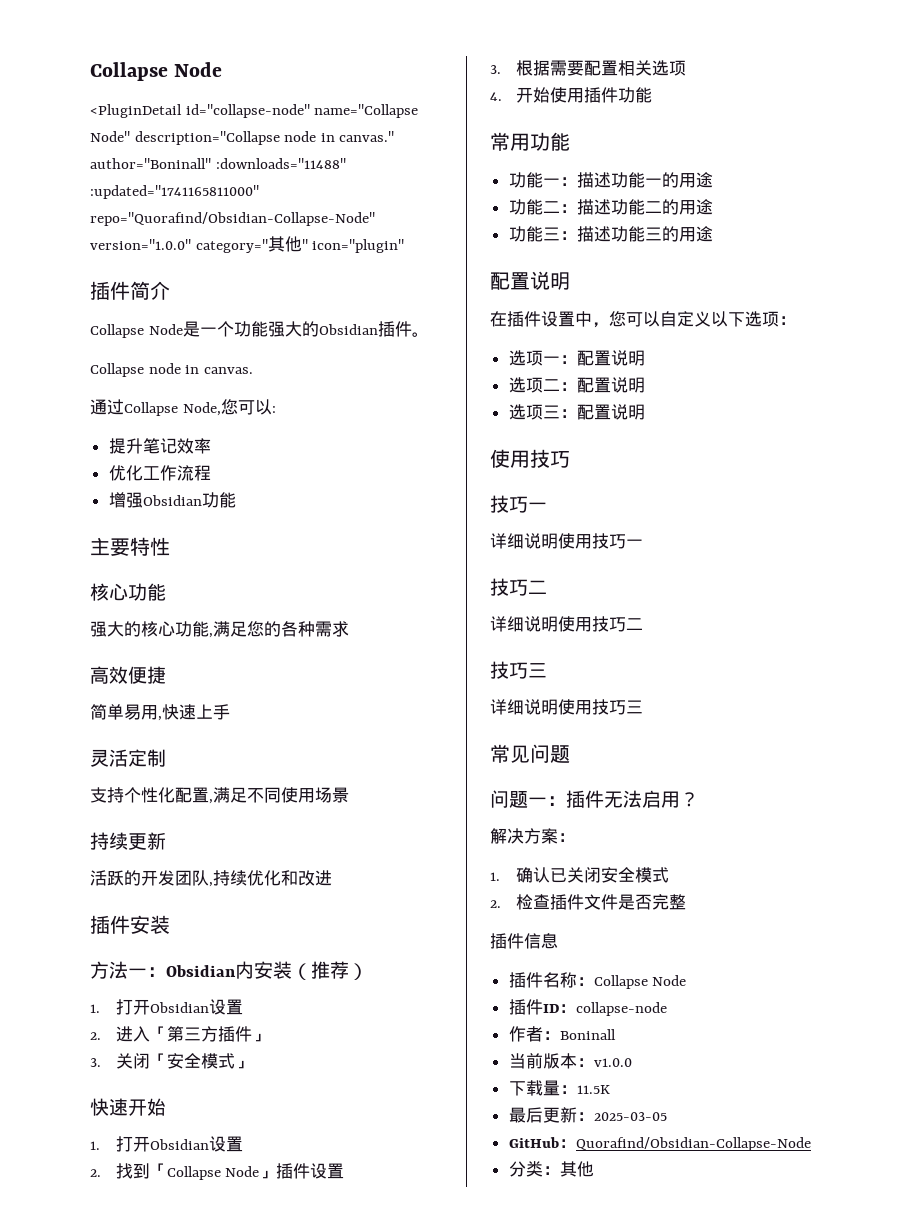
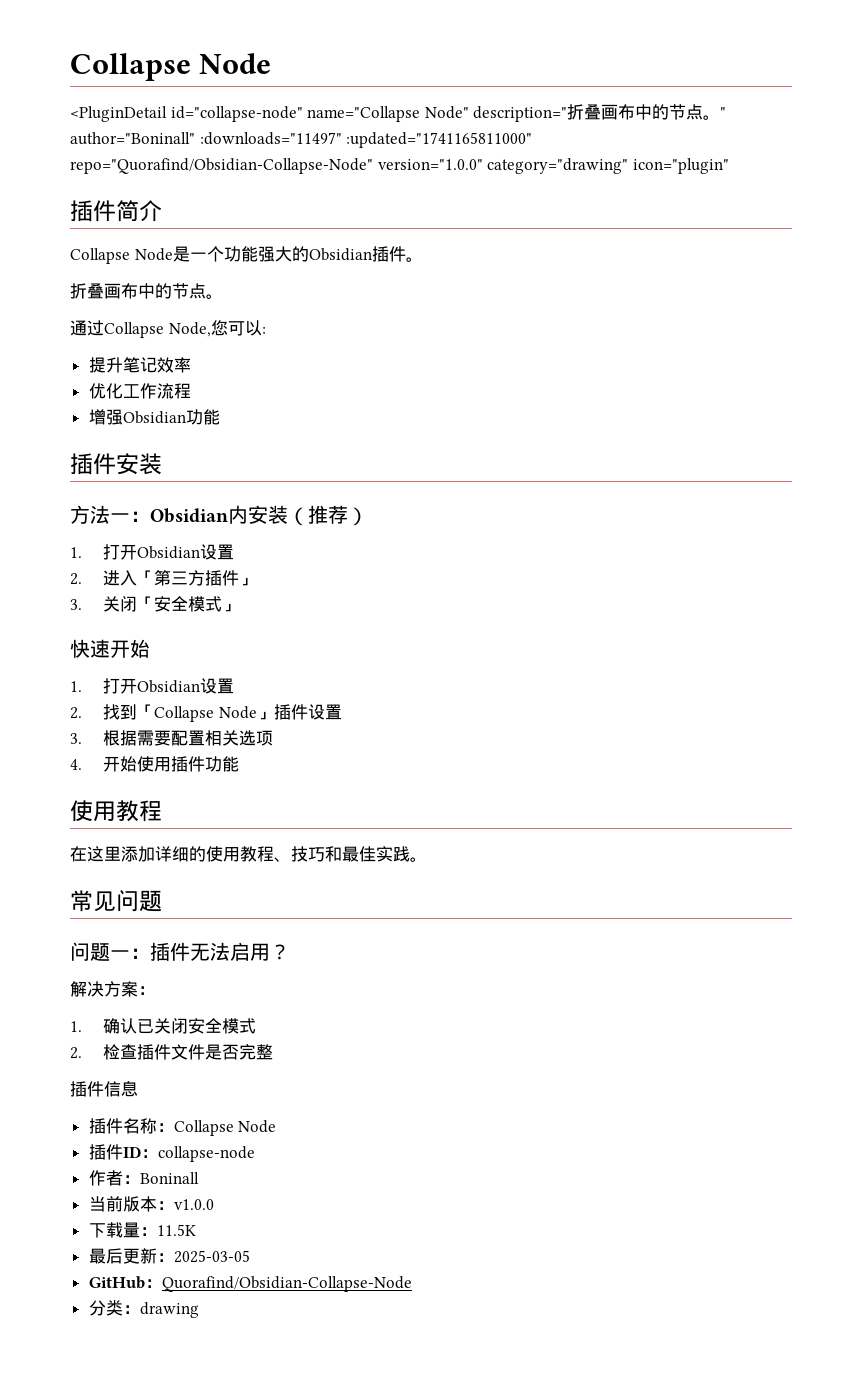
- <PluginDetail id="collapse-node" name="Collapse Node" description="Collapse node in canvas." author="Boninall" :downloads="11488" :updated="1741165811000" repo="Quorafind/Obsidian-Collapse-Node" version="1.0.0" category="其他" icon="plugin"
+ <PluginDetail id="collapse-node" name="Collapse Node" description="折叠画布中的节点。" author="Boninall" :downloads="11497" :updated="1741165811000" repo="Quorafind/Obsidian-Collapse-Node" version="1.0.0" category="drawing" icon="plugin"
  Collapse Node是一个功能强大的Obsidian插件。
- Collapse node in canvas.
+ 折叠画布中的节点。
- 主要特性
- 核心功能
- 强大的核心功能,满足您的各种需求
- 高效便捷
- 简单易用,快速上手
- 灵活定制
- 支持个性化配置,满足不同使用场景
- 持续更新
- 活跃的开发团队,持续优化和改进
  4.开始使用插件功能
- 常用功能
- 功能一：描述功能一的用途
- 功能二：描述功能二的用途
- 功能三：描述功能三的用途
- 配置说明
- 在插件设置中，您可以自定义以下选项：
- 选项一：配置说明
- 选项二：配置说明
- 选项三：配置说明
- 使用技巧
- 技巧一
- 详细说明使用技巧一
- 技巧二
- 详细说明使用技巧二
- 技巧三
- 详细说明使用技巧三
+ 使用教程
+ 在这里添加详细的使用教程、技巧和最佳实践。
- 分类：其他
+ 分类：drawing

